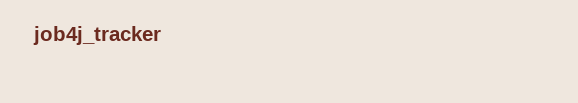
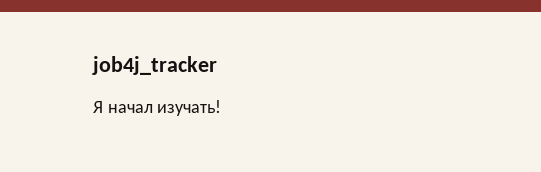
+ Я начал изучать!

